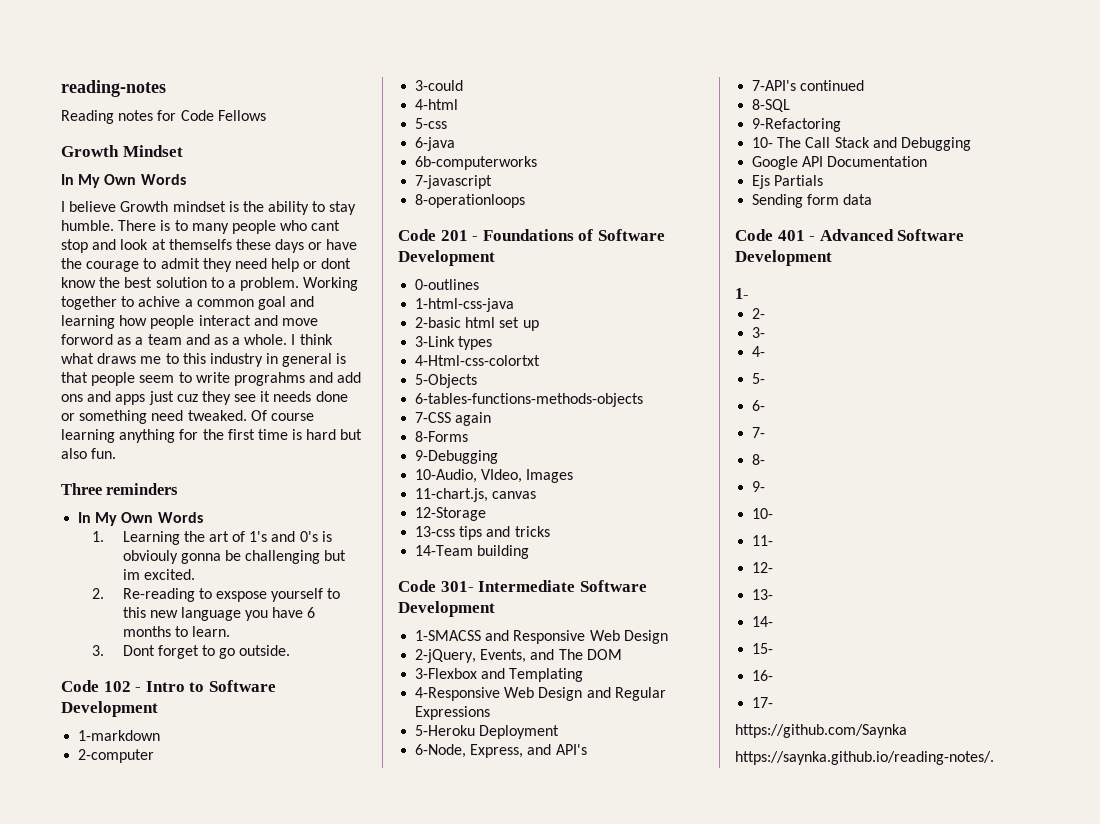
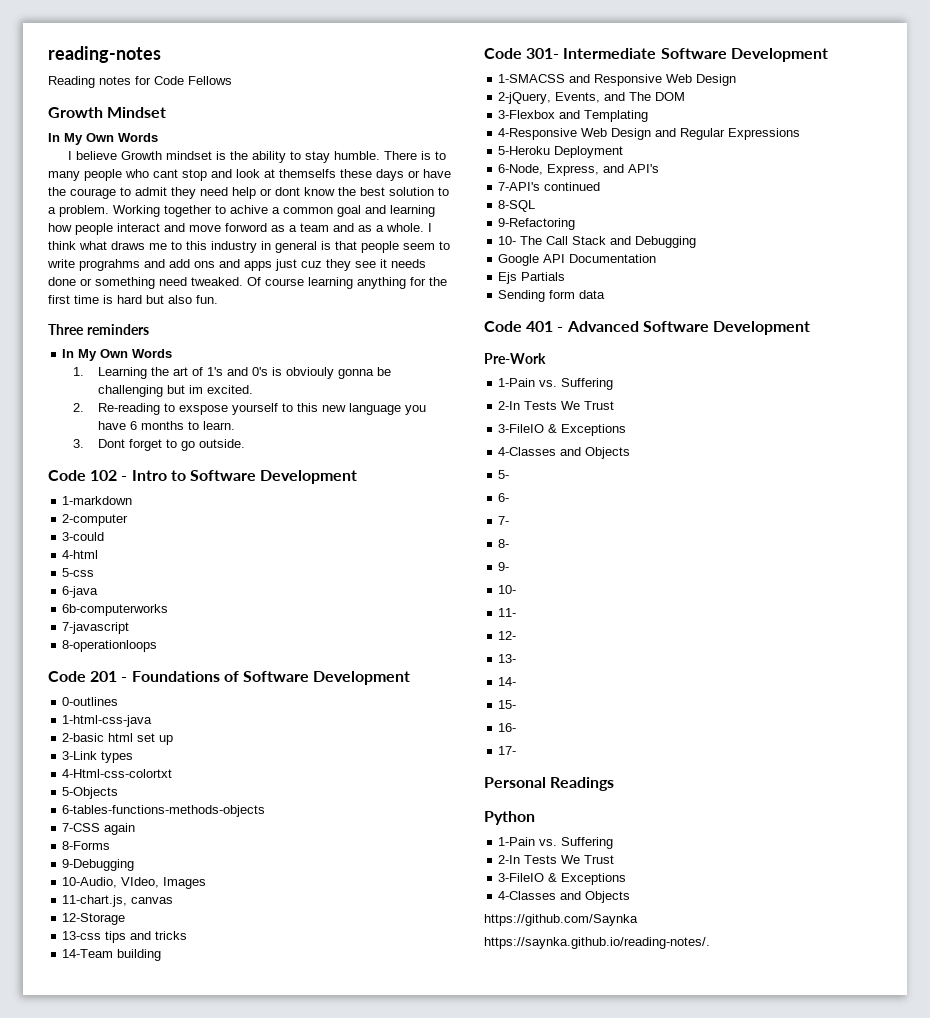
- 1-
- 2-
- 3-
- 4-
+ Pre-Work
+ 1-Pain vs. Suffering
+ 2-In Tests We Trust
+ 3-FileIO & Exceptions
+ 4-Classes and Objects
+ Personal Readings
+ Python
+ 1-Pain vs. Suffering
+ 2-In Tests We Trust
+ 3-FileIO & Exceptions
+ 4-Classes and Objects

